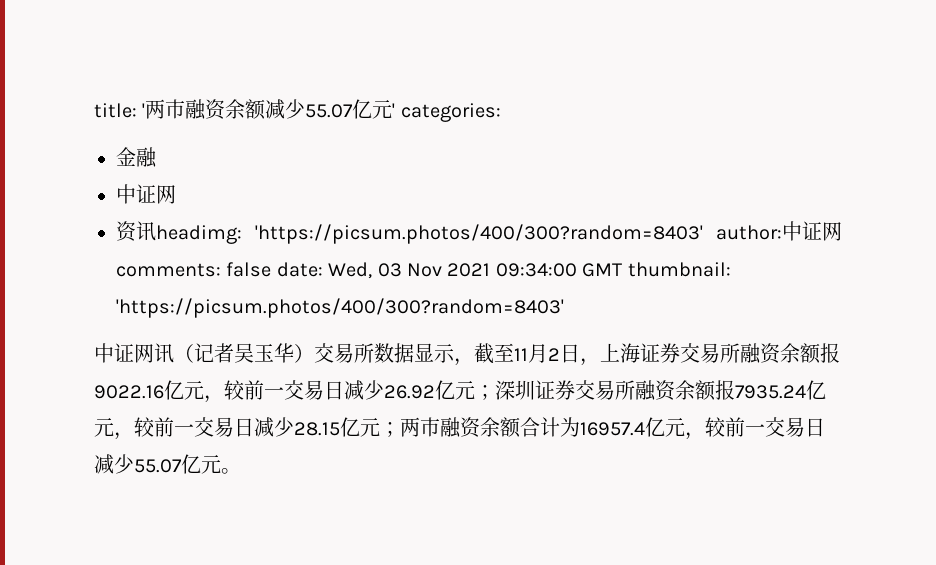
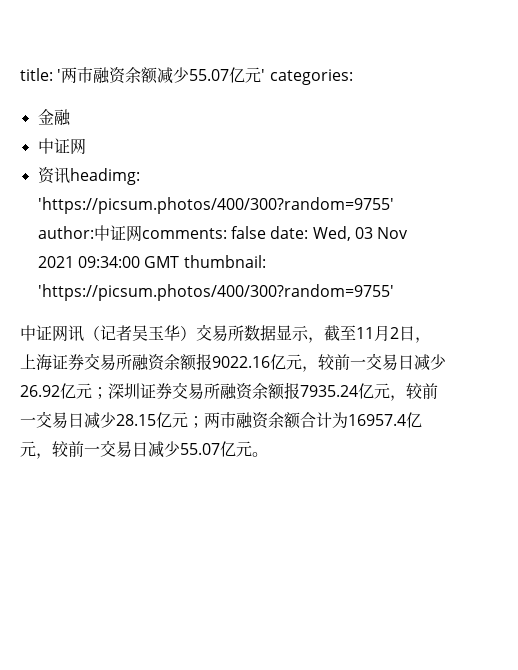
- 资讯headimg: 'https://picsum.photos/400/300?random=8403' author:中证网comments: false date: Wed, 03 Nov 2021 09:34:00 GMT thumbnail: 'https://picsum.photos/400/300?random=8403'
+ 资讯headimg: 'https://picsum.photos/400/300?random=9755' author:中证网comments: false date: Wed, 03 Nov 2021 09:34:00 GMT thumbnail: 'https://picsum.photos/400/300?random=9755'

